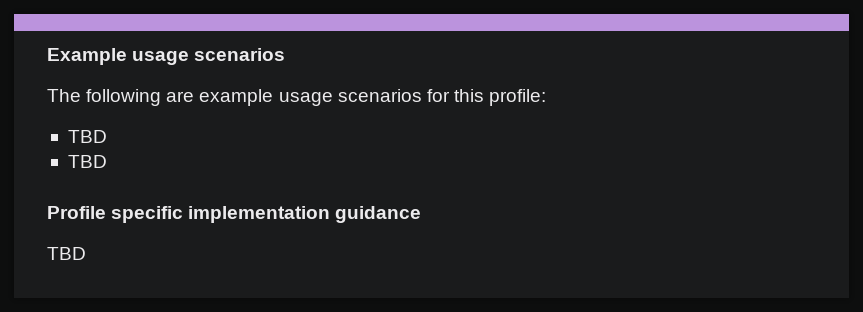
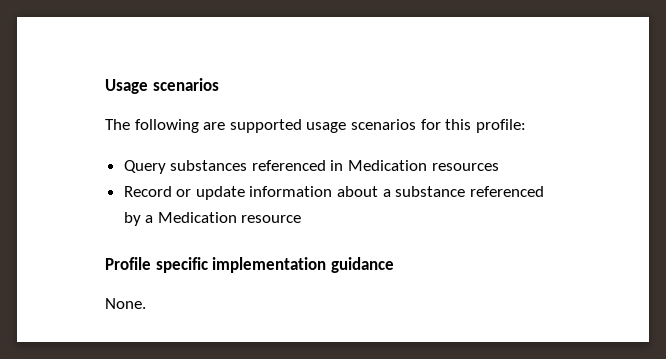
- Example usage scenarios
+ Usage scenarios
- The following are example usage scenarios for this profile:
- TBD
- TBD
+ The following are supported usage scenarios for this profile:
+ Query substances referenced in Medication resources
+ Record or update information about a substance referenced by a Medication resource
  Profile specific implementation guidance
- TBD
+ None.

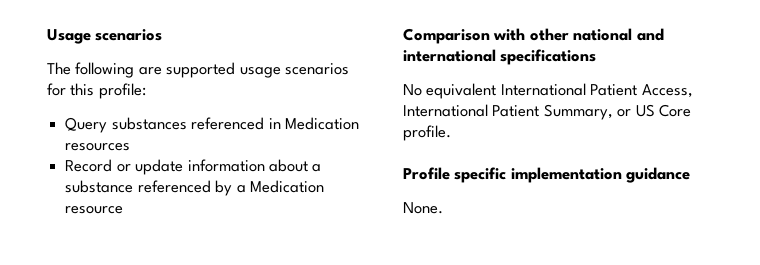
+ Comparison with other national and international specifications
+ No equivalent International Patient Access, International Patient Summary, or US Core profile.

